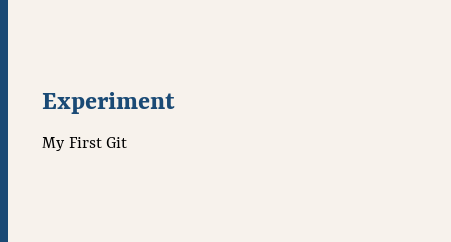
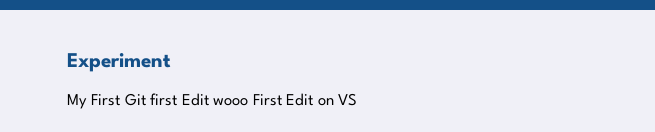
- My First Git
+ My First Git first Edit wooo First Edit on VS

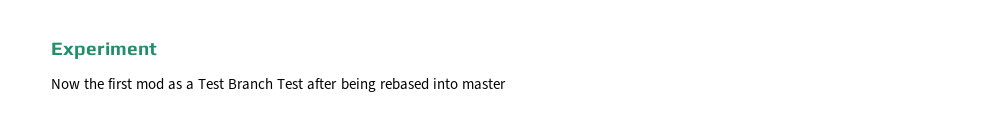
- My First Git first Edit wooo First Edit on VS
+ Now the first mod as a Test Branch Test after being rebased into master

